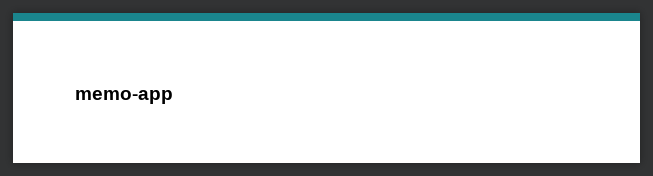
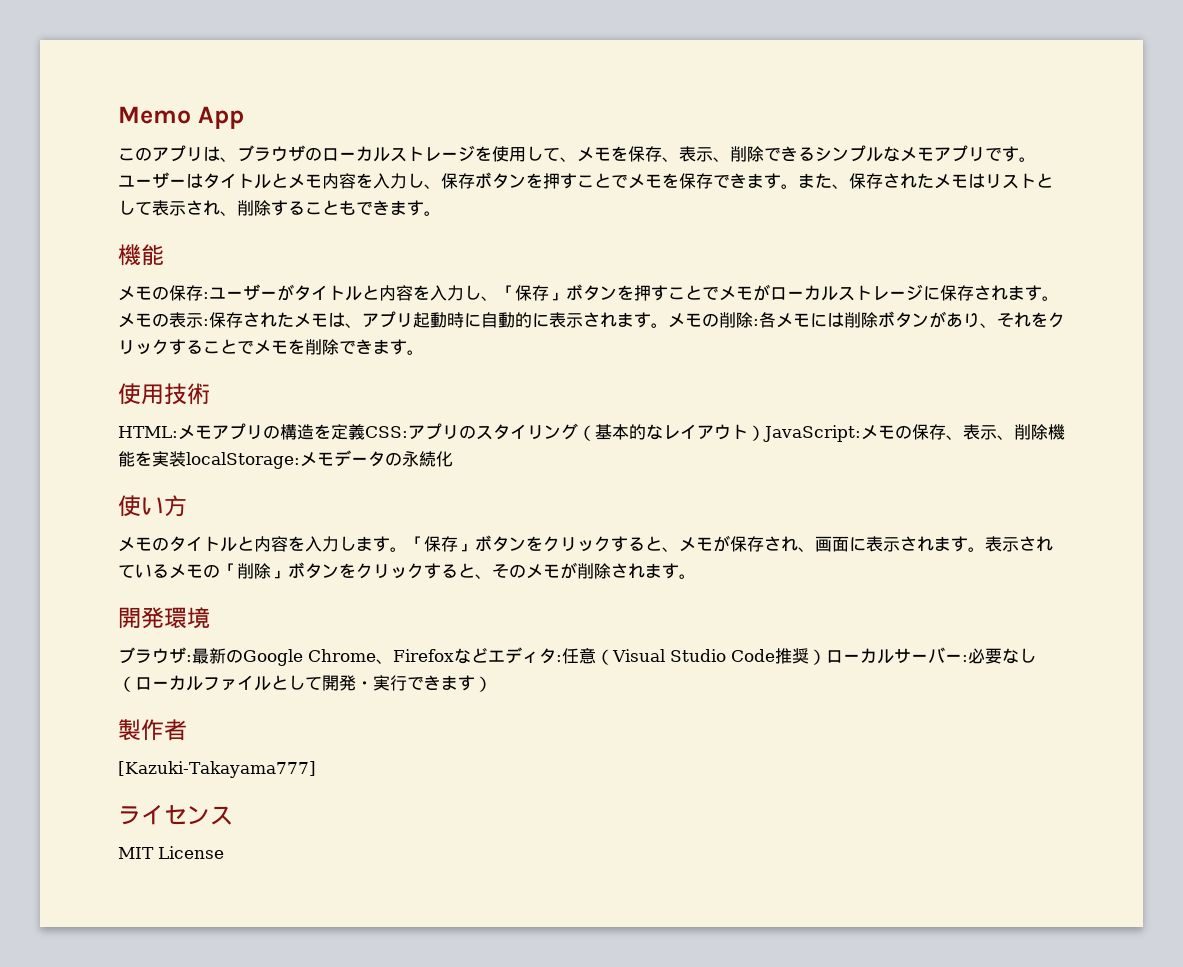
- memo-app
+ Memo App
+ このアプリは、ブラウザのローカルストレージを使用して、メモを保存、表示、削除できるシンプルなメモアプリです。ユーザーはタイトルとメモ内容を入力し、保存ボタンを押すことでメモを保存できます。また、保存されたメモはリストとして表示され、削除することもできます。
+ 機能
+ メモの保存:ユーザーがタイトルと内容を入力し、「保存」ボタンを押すことでメモがローカルストレージに保存されます。メモの表示:保存されたメモは、アプリ起動時に自動的に表示されます。メモの削除:各メモには削除ボタンがあり、それをクリックすることでメモを削除できます。
+ 使用技術
+ HTML:メモアプリの構造を定義CSS:アプリのスタイリング（基本的なレイアウト）JavaScript:メモの保存、表示、削除機能を実装localStorage:メモデータの永続化
+ 使い方
+ メモのタイトルと内容を入力します。「保存」ボタンをクリックすると、メモが保存され、画面に表示されます。表示されているメモの「削除」ボタンをクリックすると、そのメモが削除されます。
+ 開発環境
+ ブラウザ:最新のGoogle Chrome、Firefoxなどエディタ:任意（Visual Studio Code推奨）ローカルサーバー:必要なし（ローカルファイルとして開発・実行できます）
+ 製作者
+ [Kazuki-Takayama777]
+ ライセンス
+ MIT License

